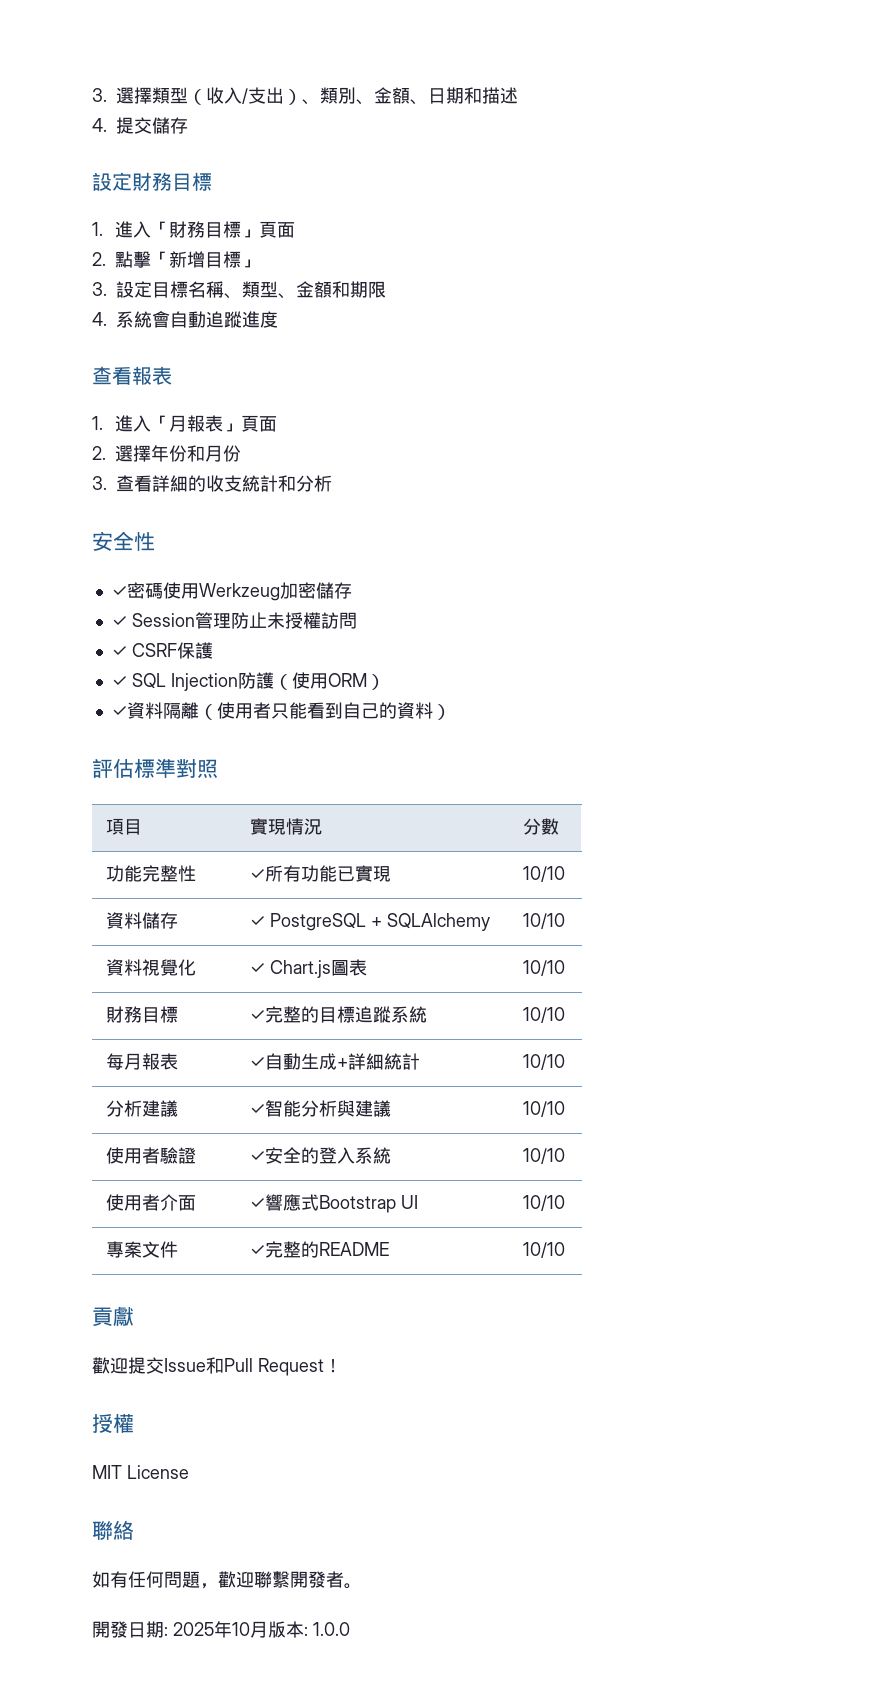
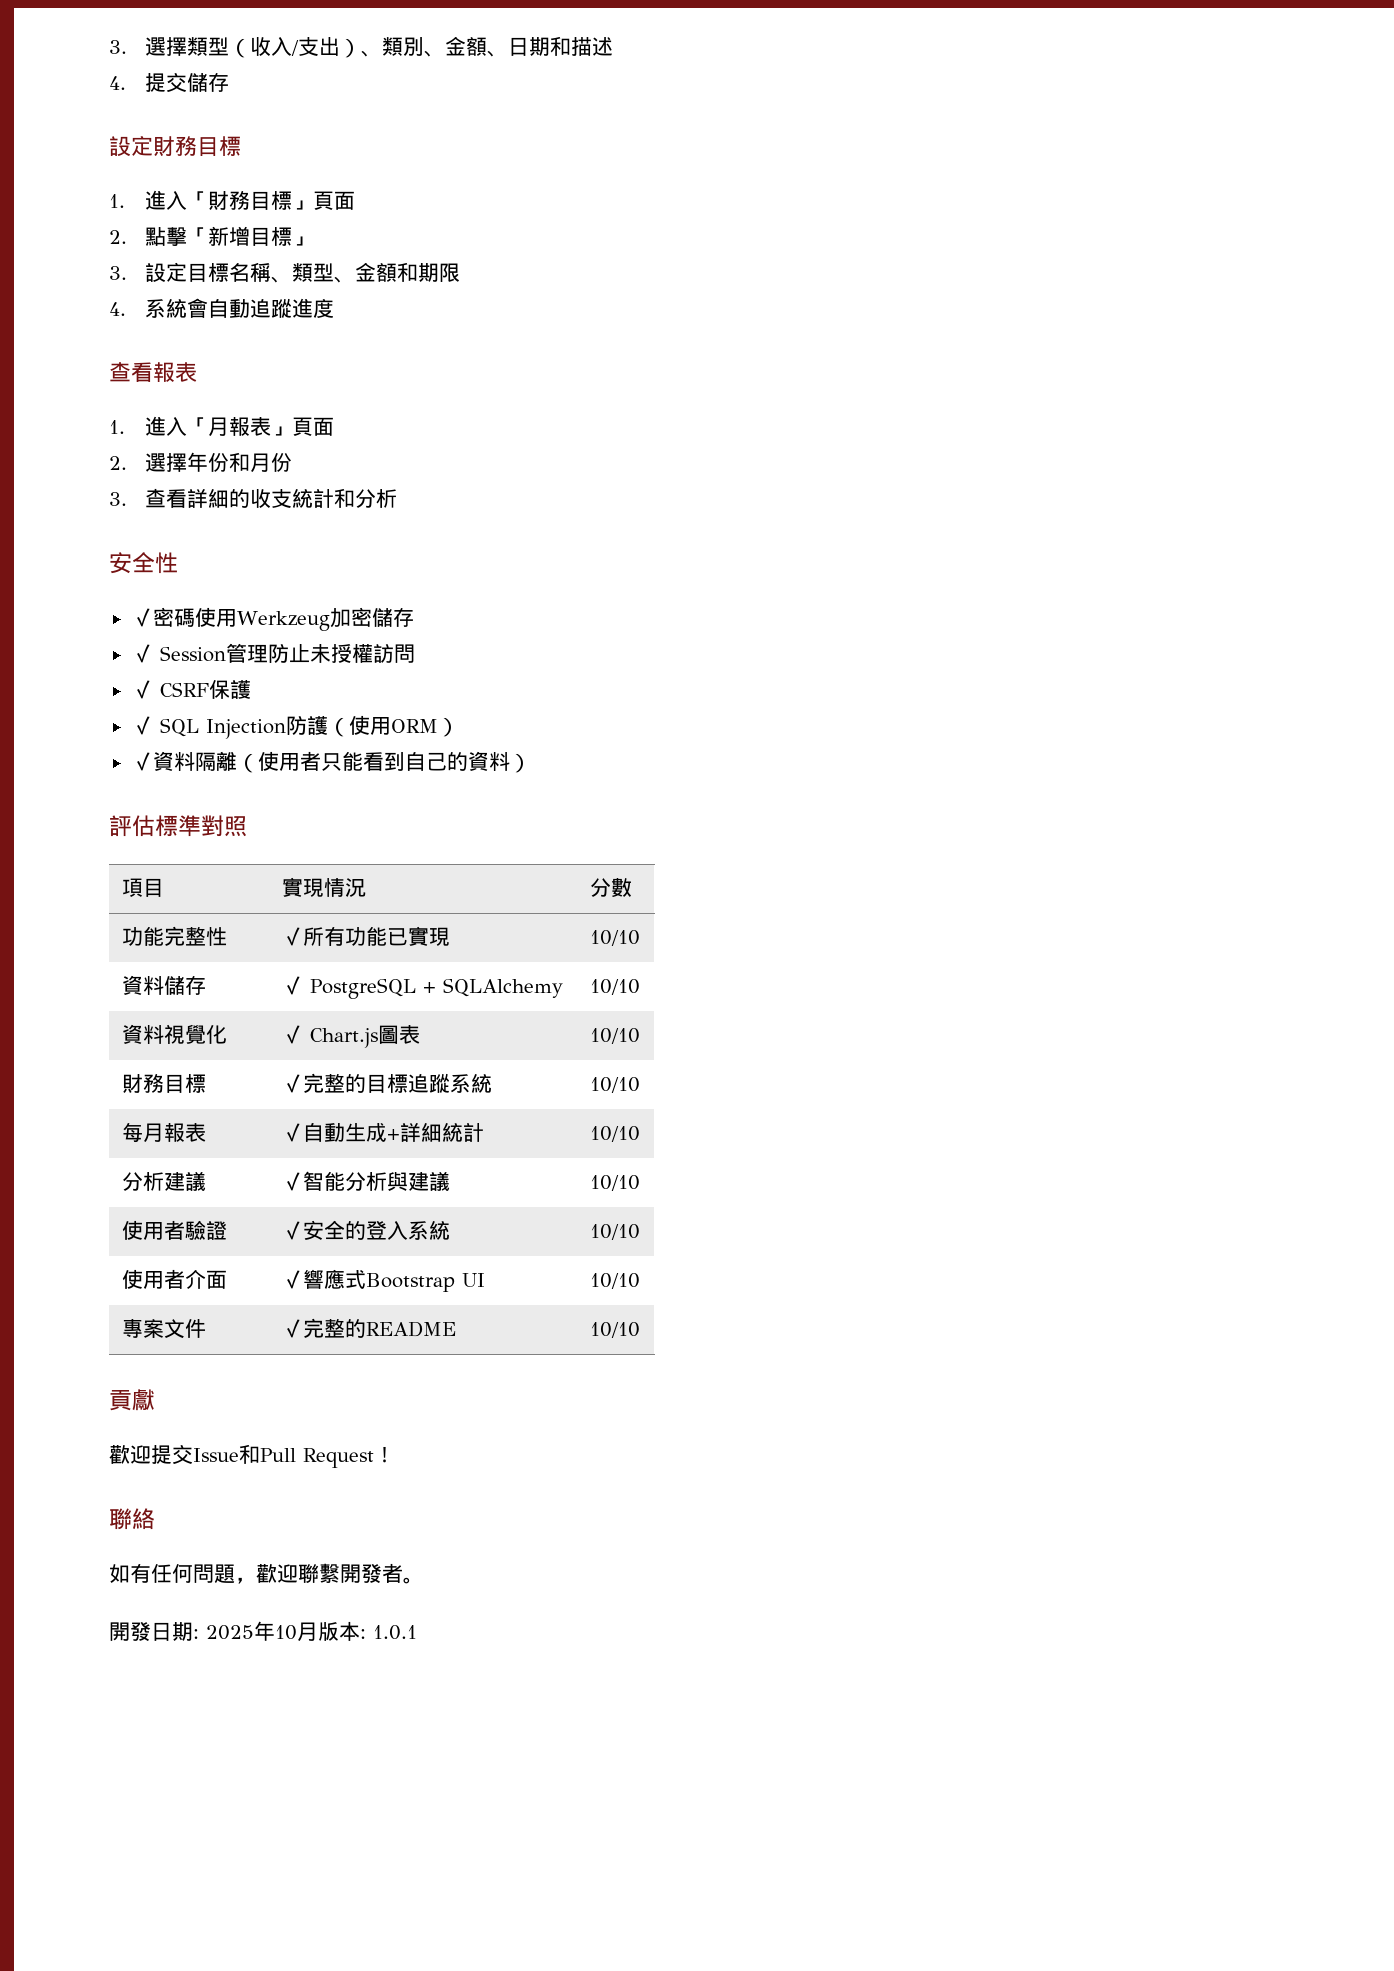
  歡迎提交Issue和Pull Request！
- 授權
- MIT License
- 開發日期: 2025年10月版本: 1.0.0
+ 開發日期: 2025年10月版本: 1.0.1

